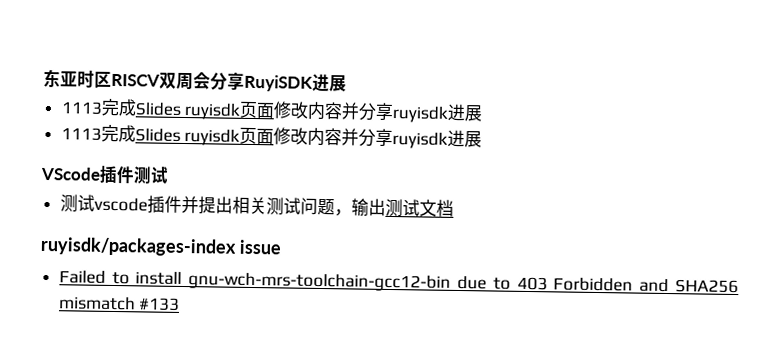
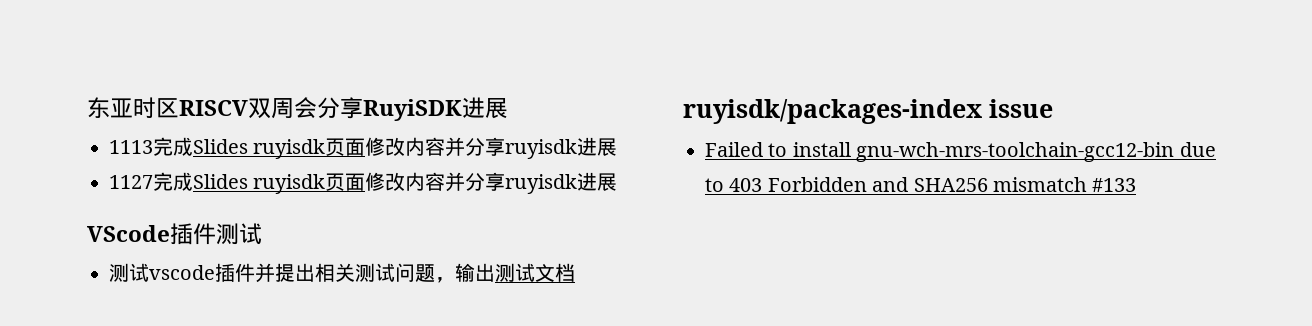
  东亚时区RISCV双周会分享RuyiSDK进展
  1113完成Slides ruyisdk页面修改内容并分享ruyisdk进展
- 1113完成Slides ruyisdk页面修改内容并分享ruyisdk进展
+ 1127完成Slides ruyisdk页面修改内容并分享ruyisdk进展

